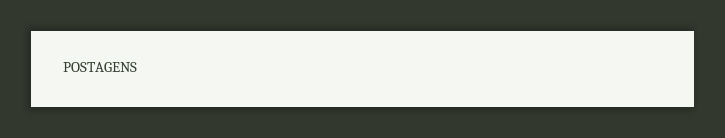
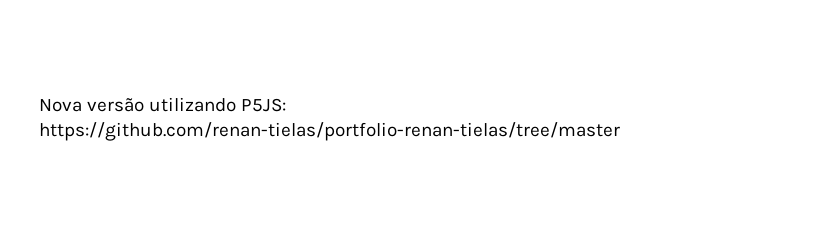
- POSTAGENS
+ Nova versão utilizando P5JS: https://github.com/renan-tielas/portfolio-renan-tielas/tree/master

